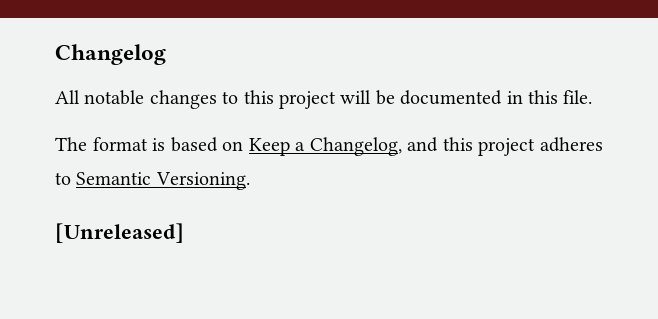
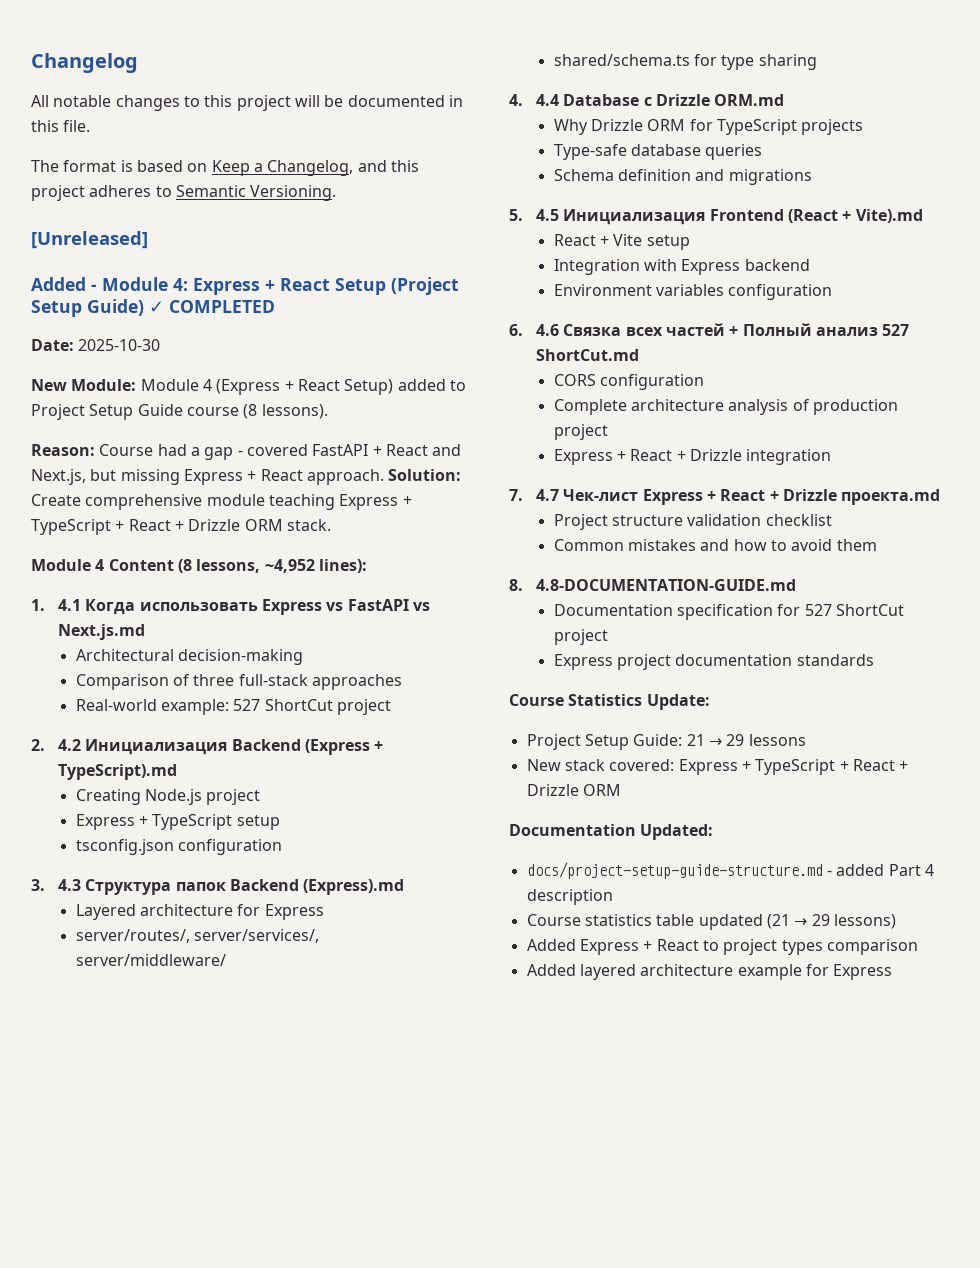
+ Added - Module 4: Express + React Setup (Project Setup Guide) ✓ COMPLETED
+ Date: 2025-10-30
+ New Module: Module 4 (Express + React Setup) added to Project Setup Guide course (8 lessons).
+ Reason: Course had a gap - covered FastAPI + React and Next.js, but missing Express + React approach. Solution: Create comprehensive module teaching Express + TypeScript + React + Drizzle ORM stack.
+ Module 4 Content (8 lessons, ~4,952 lines):
+ 1. 4.1 Когда использовать Express vs FastAPI vs Next.js.md
+ Architectural decision-making
+ Comparison of three full-stack approaches
+ Real-world example: 527 ShortCut project
+ 2. 4.2 Инициализация Backend (Express + TypeScript).md
+ Creating Node.js project
+ Express + TypeScript setup
+ tsconfig.json configuration
+ 3. 4.3 Структура папок Backend (Express).md
+ Layered architecture for Express
+ server/routes/, server/services/, server/middleware/
+ shared/schema.ts for type sharing
+ 4. 4.4 Database с Drizzle ORM.md
+ Why Drizzle ORM for TypeScript projects
+ Type-safe database queries
+ Schema definition and migrations
+ 5. 4.5 Инициализация Frontend (React + Vite).md
+ React + Vite setup
+ Integration with Express backend
+ Environment variables configuration
+ 6. 4.6 Связка всех частей + Полный анализ 527 ShortCut.md
+ CORS configuration
+ Complete architecture analysis of production project
+ Express + React + Drizzle integration
+ 7. 4.7 Чек-лист Express + React + Drizzle проекта.md
+ Project structure validation checklist
+ Common mistakes and how to avoid them
+ 8. 4.8-DOCUMENTATION-GUIDE.md
+ Documentation specification for 527 ShortCut project
+ Express project documentation standards
+ Course Statistics Update:
+ Project Setup Guide: 21 → 29 lessons
+ New stack covered: Express + TypeScript + React + Drizzle ORM
+ Documentation Updated:
+ docs/project-setup-guide-structure.md - added Part 4 description
+ Course statistics table updated (21 → 29 lessons)
+ Added Express + React to project types comparison
+ Added layered architecture example for Express

